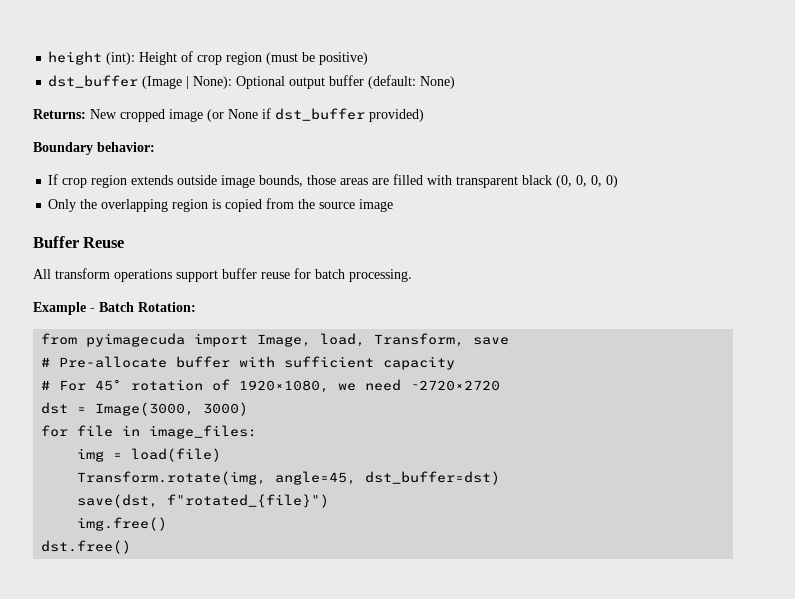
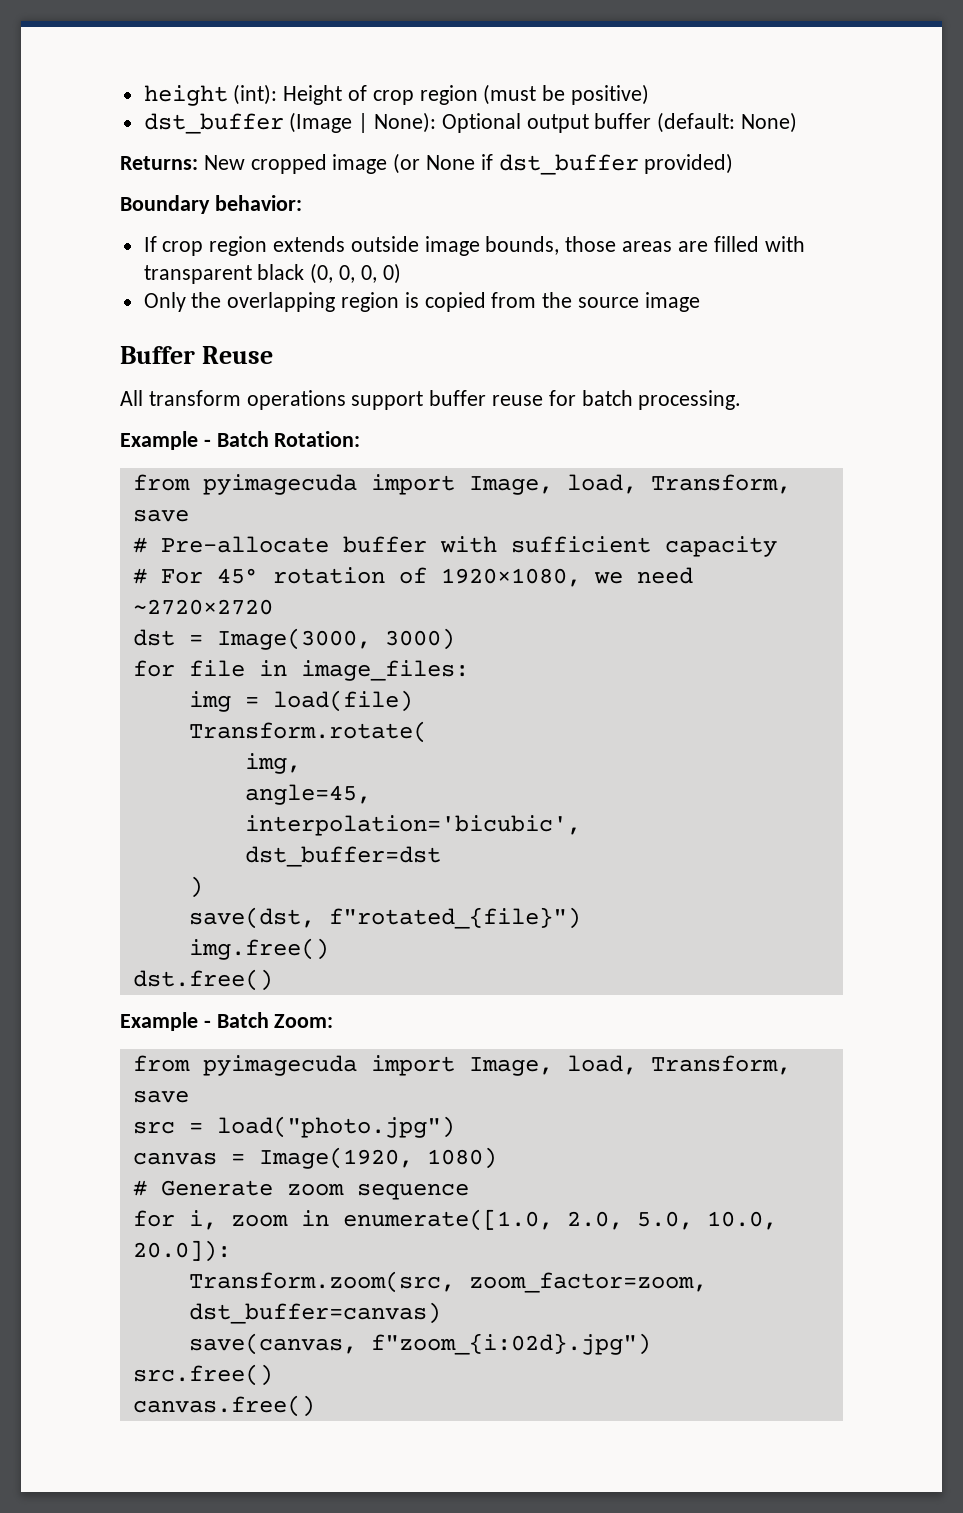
- Transform.rotate(img, angle=45, dst_buffer=dst)
+ Transform.rotate(
+ img,
+ angle=45,
+ interpolation='bicubic',
+ dst_buffer=dst
+ )
+ Example - Batch Zoom:
+ from pyimagecuda import Image, load, Transform, save
+ src = load("photo.jpg")
+ canvas = Image(1920, 1080)
+ # Generate zoom sequence
+ for i, zoom in enumerate([1.0, 2.0, 5.0, 10.0, 20.0]):
+ Transform.zoom(src, zoom_factor=zoom, dst_buffer=canvas)
+ save(canvas, f"zoom_{i:02d}.jpg")
+ src.free()
+ canvas.free()

